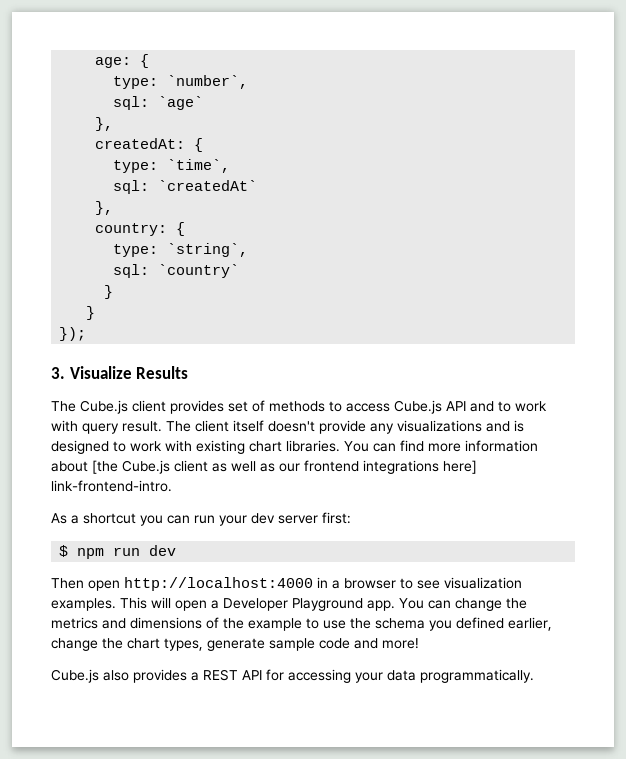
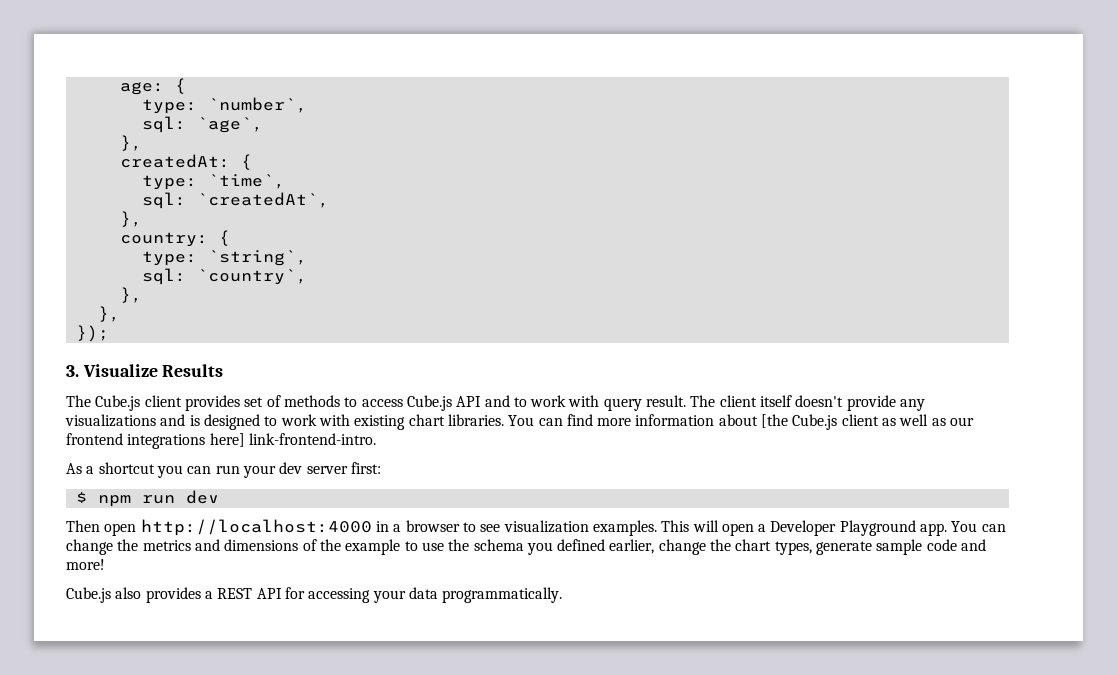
- sql: `age`
+ sql: `age`,
- sql: `createdAt`
+ sql: `createdAt`,
- sql: `country`
- }
- }
+ sql: `country`,
+ },
+ },

